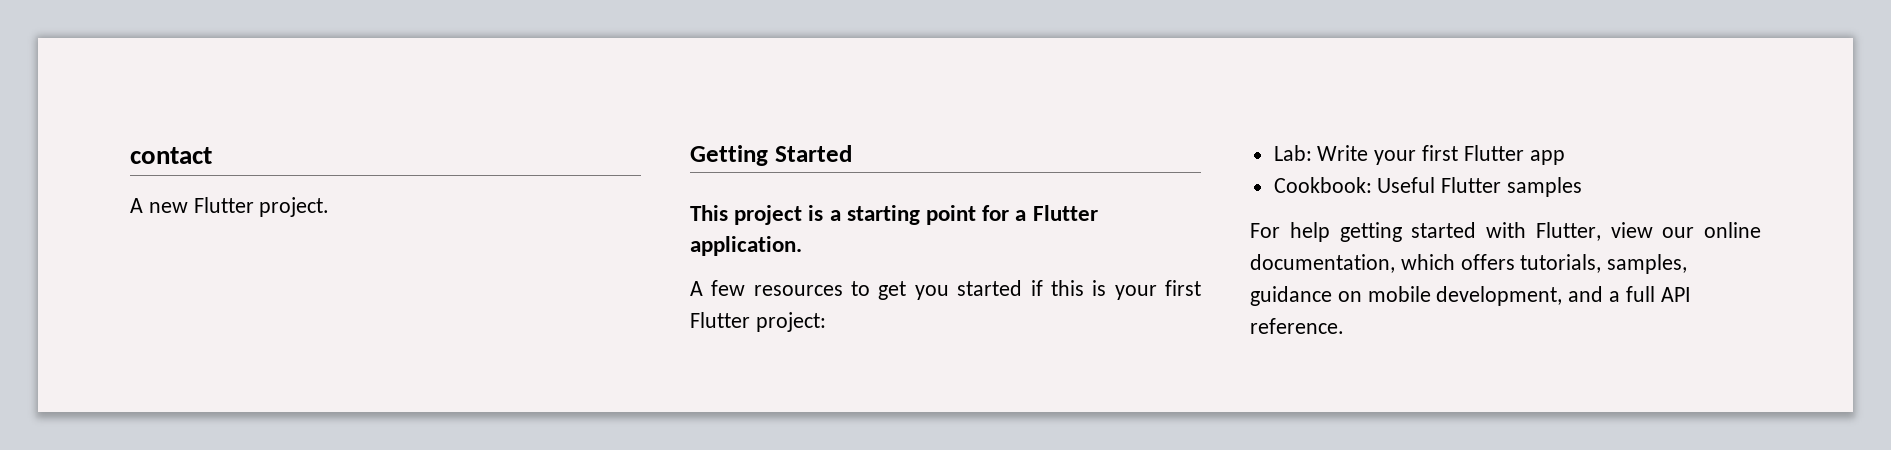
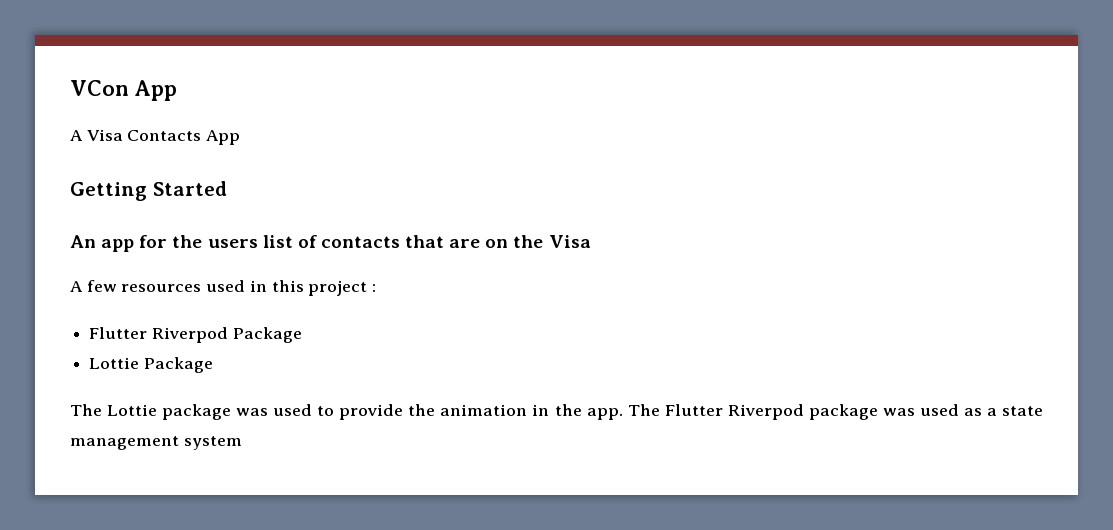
- contact
- A new Flutter project.
+ VCon App
+ A Visa Contacts App
- This project is a starting point for a Flutter application.
- A few resources to get you started if this is your first Flutter project:
- Lab: Write your first Flutter app
- Cookbook: Useful Flutter samples
- For help getting started with Flutter, view our online documentation, which offers tutorials, samples, guidance on mobile development, and a full API reference.
+ An app for the users list of contacts that are on the Visa
+ A few resources used in this project :
+ Flutter Riverpod Package
+ Lottie Package
+ The Lottie package was used to provide the animation in the app. The Flutter Riverpod package was used as a state management system

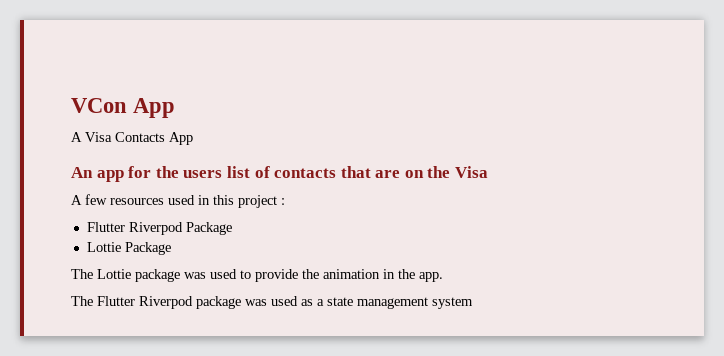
- Getting Started
- The Lottie package was used to provide the animation in the app. The Flutter Riverpod package was used as a state management system
+ The Lottie package was used to provide the animation in the app.
+ The Flutter Riverpod package was used as a state management system

